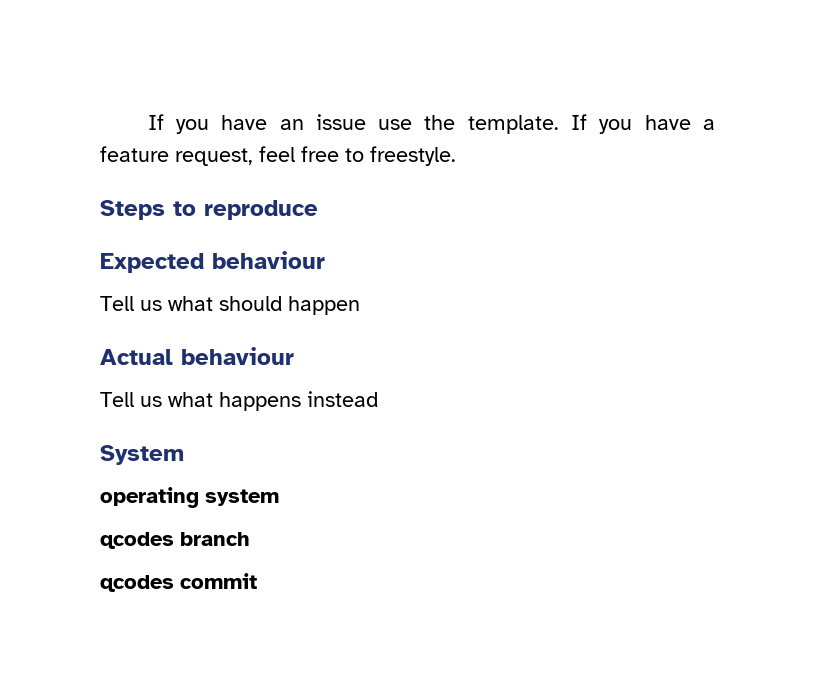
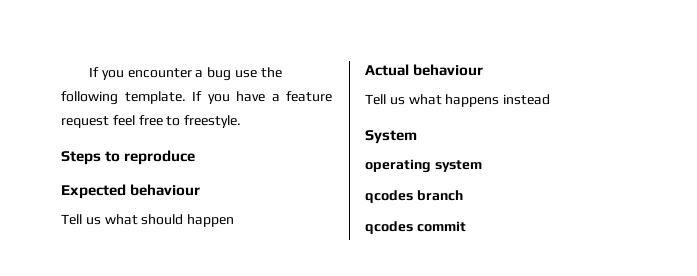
- If you have an issue use the template.
+ If you encounter a bug use the following template.
- If you have a feature request, feel free to freestyle.
+ If you have a feature request feel free to freestyle.

